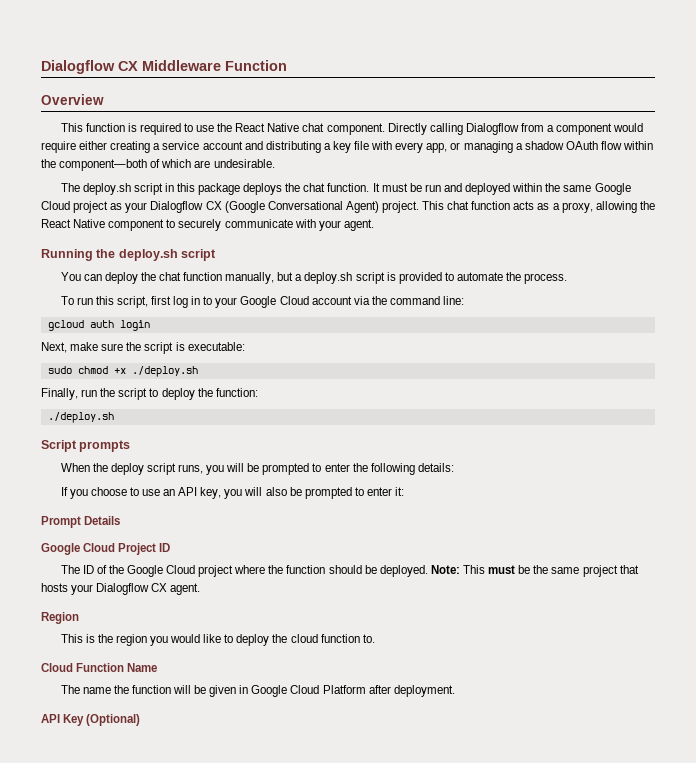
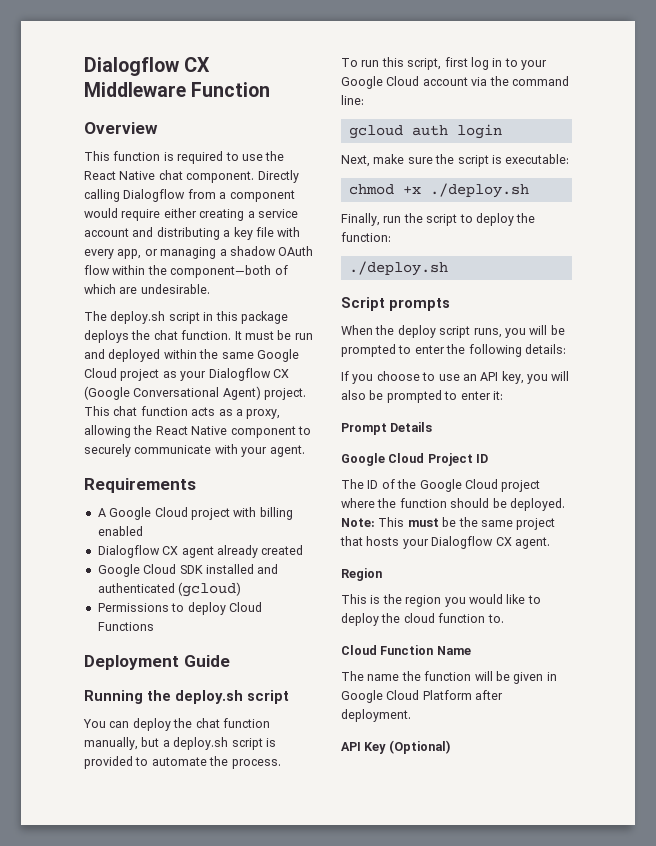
+ Requirements
+ A Google Cloud project with billing enabled
+ Dialogflow CX agent already created
+ Google Cloud SDK installed and authenticated (gcloud)
+ Permissions to deploy Cloud Functions
+ Deployment Guide
- sudo chmod +x ./deploy.sh
+ chmod +x ./deploy.sh

